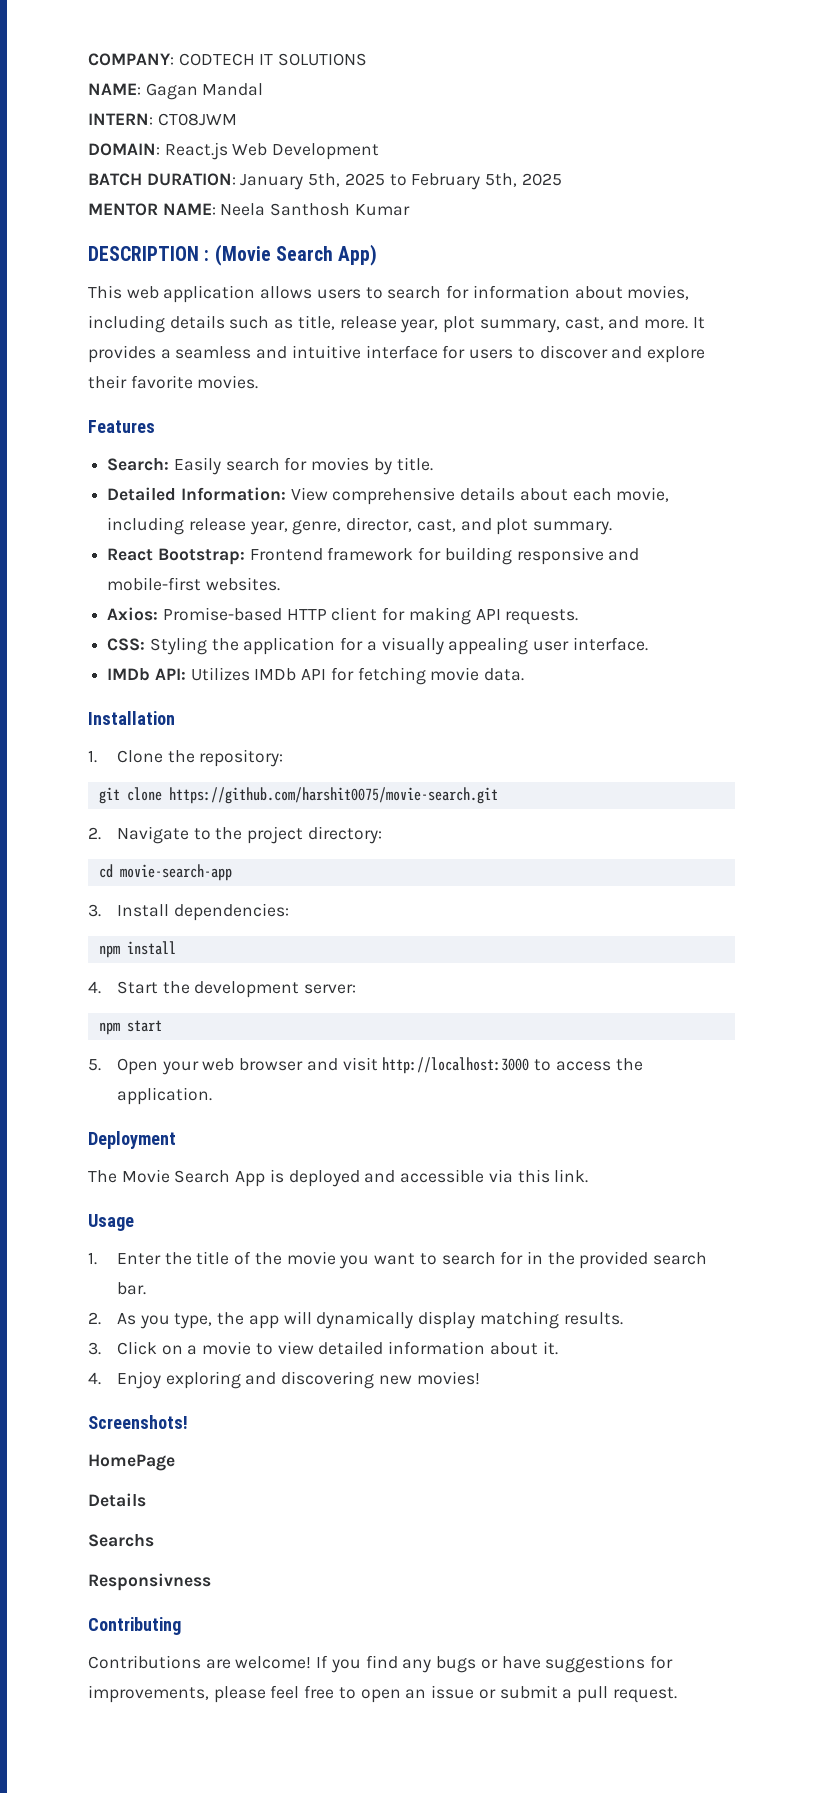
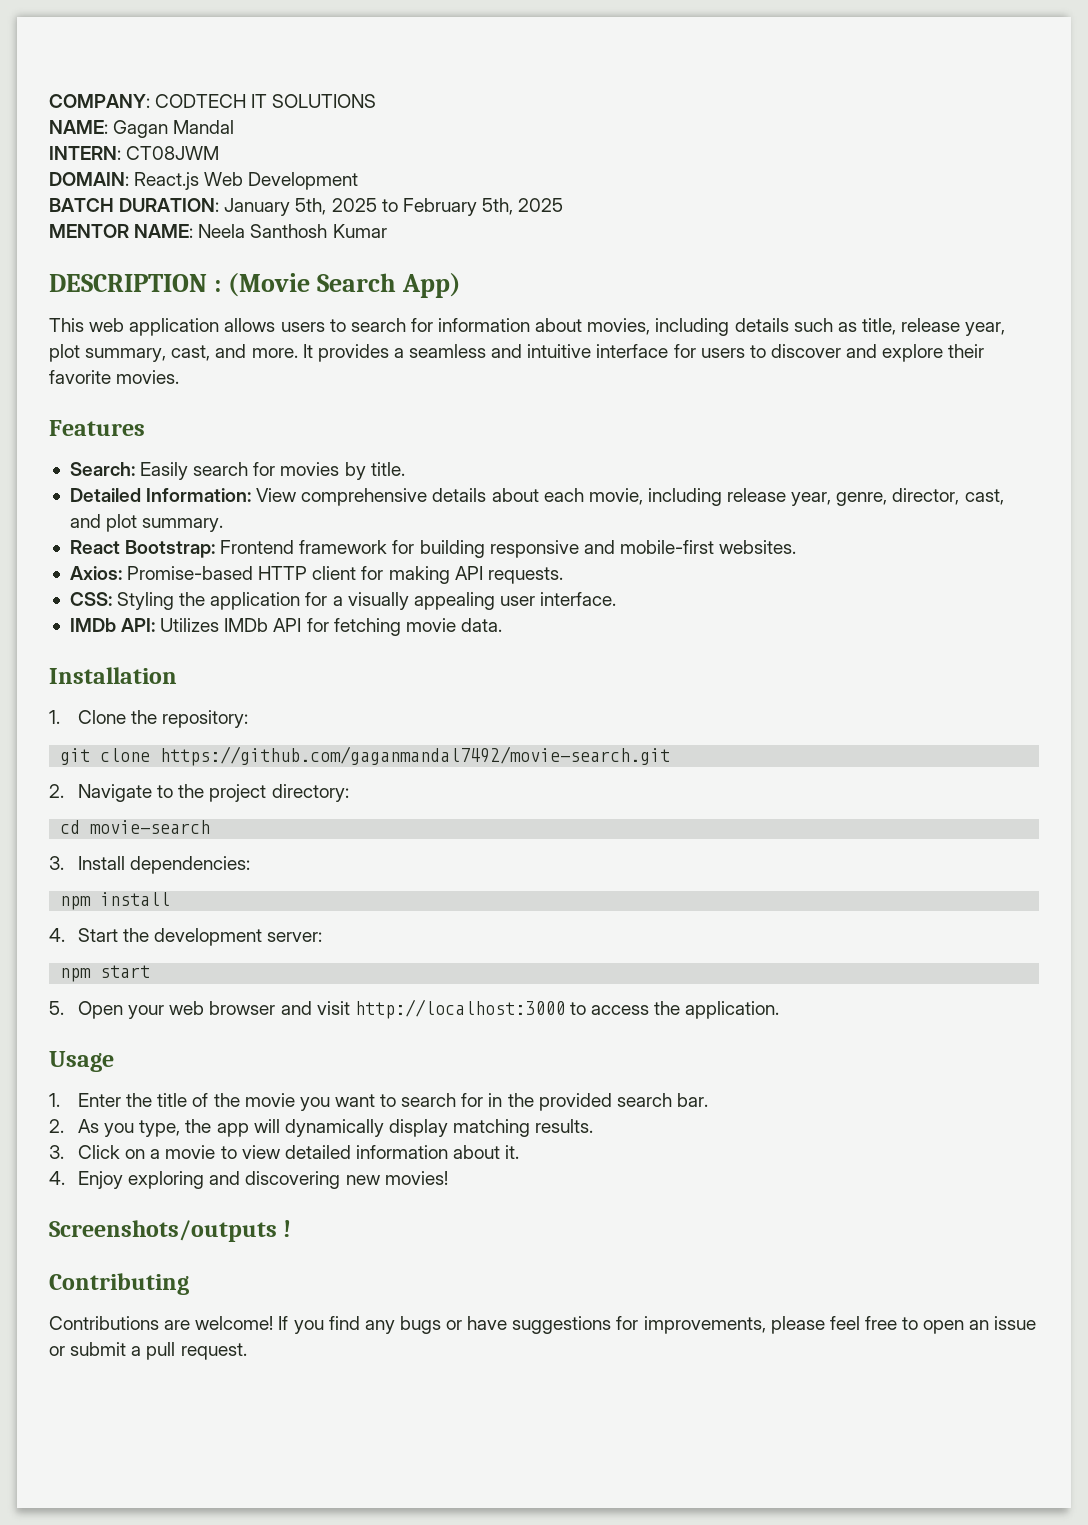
- git clone https://github.com/harshit0075/movie-search.git
+ git clone https://github.com/gaganmandal7492/movie-search.git
- cd movie-search-app
+ cd movie-search
- Deployment
- The Movie Search App is deployed and accessible via this link.
- Screenshots!
- HomePage
- Details
- Searchs
- Responsivness
+ Screenshots/outputs !

